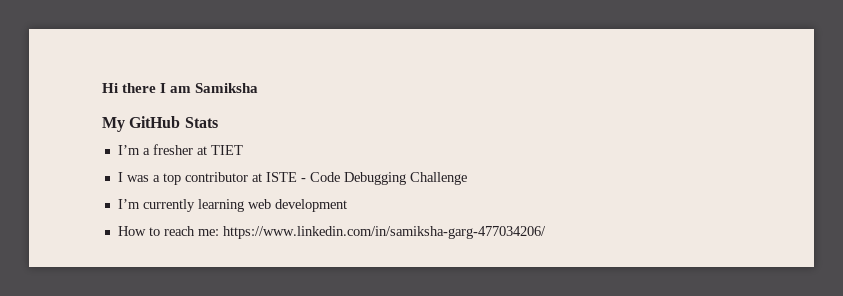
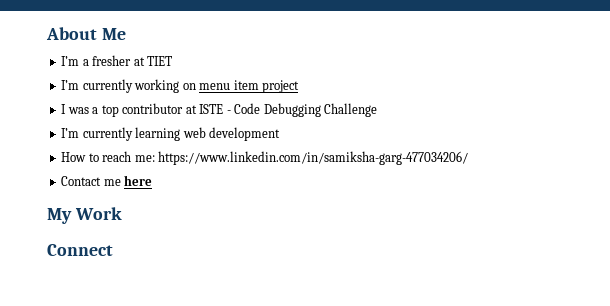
- Hi there I am Samiksha
- My GitHub Stats
+ About Me
+ I’m currently working on menu item project
+ Contact me here
+ My Work
+ Connect

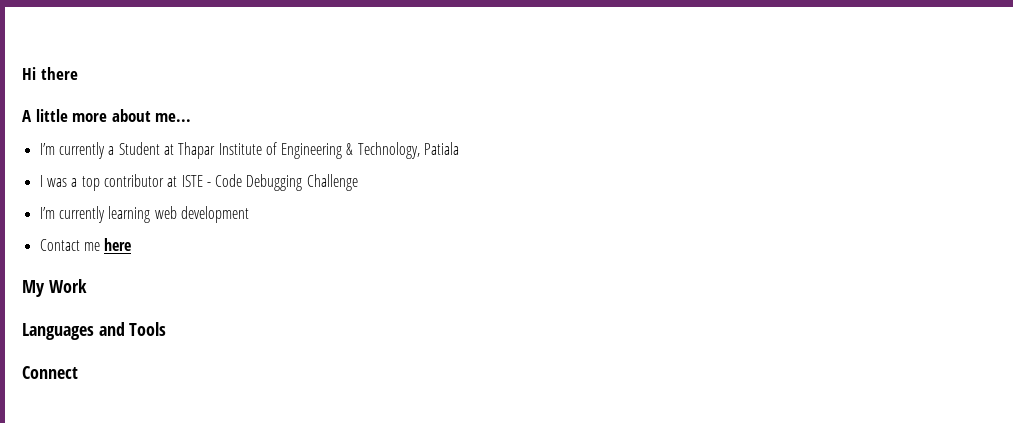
- About Me
- I’m a fresher at TIET
- I’m currently working on menu item project
+ Hi there
+ A little more about me...
+ I’m currently a Student at Thapar Institute of Engineering & Technology, Patiala
- How to reach me: https://www.linkedin.com/in/samiksha-garg-477034206/
+ Languages and Tools

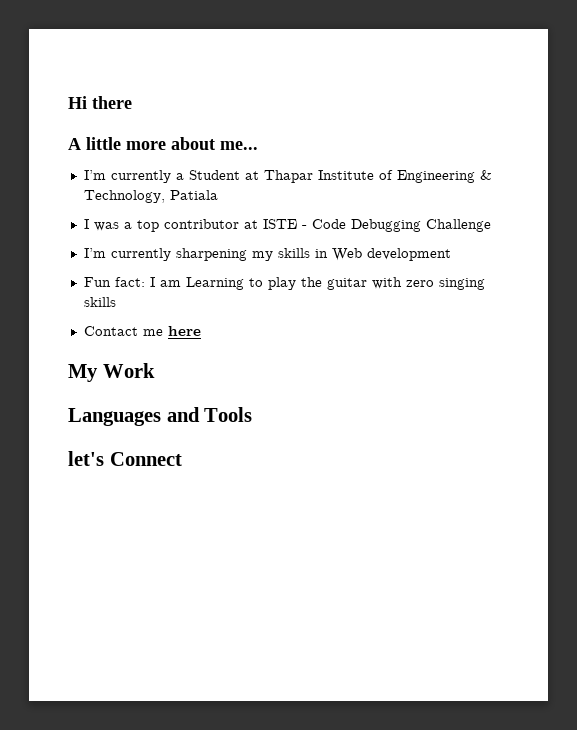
- I’m currently learning web development
+ I’m currently sharpening my skills in Web development
+ Fun fact: I am Learning to play the guitar with zero singing skills
- Connect
+ let's Connect

